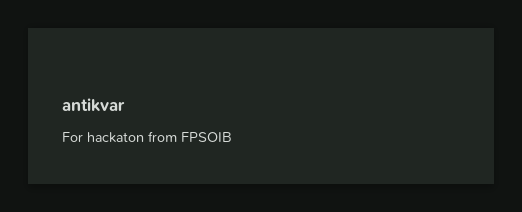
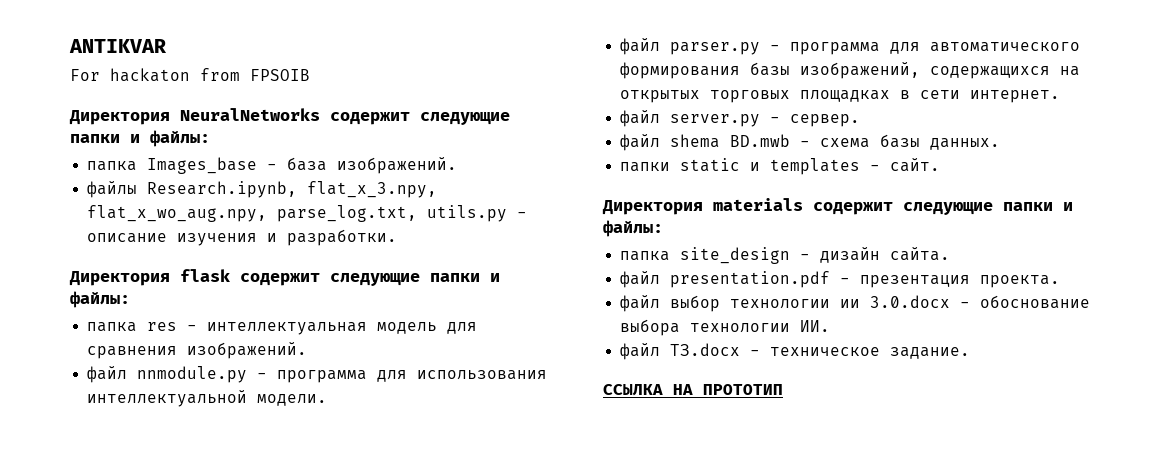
- antikvar
+ ANTIKVAR
+ Директория NeuralNetworks содержит следующие папки и файлы:
+ папка Images_base - база изображений.
+ файлы Research.ipynb, flat_x_3.npy, flat_x_wo_aug.npy, parse_log.txt, utils.py - описание изучения и разработки.
+ Директория flask содержит следующие папки и файлы:
+ папка res - интеллектуальная модель для сравнения изображений.
+ файл nnmodule.py - программа для использования интеллектуальной модели.
+ файл parser.py - программа для автоматического формирования базы изображений, содержащихся на открытых торговых площадках в сети интернет.
+ файл server.py - сервер.
+ файл shema BD.mwb - схема базы данных.
+ папки static и templates - сайт.
+ Директория materials содержит следующие папки и файлы:
+ папка site_design - дизайн сайта.
+ файл presentation.pdf - презентация проекта.
+ файл выбор технологии ии 3.0.docx - обоснование выбора технологии ИИ.
+ файл ТЗ.docx - техническое задание.
+ ССЫЛКА НА ПРОТОТИП

